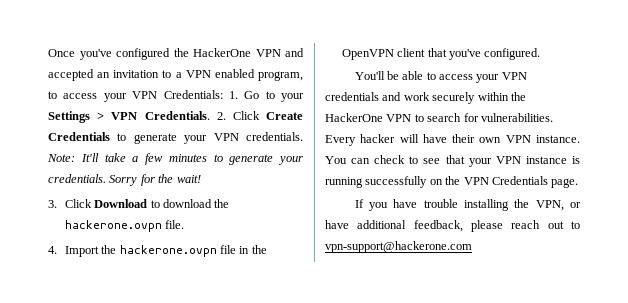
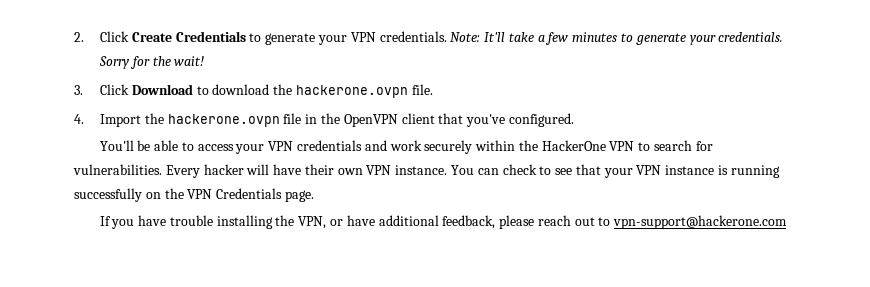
- Once you've configured the HackerOne VPN and accepted an invitation to a VPN enabled program, to access your VPN Credentials: 1. Go to your Settings > VPN Credentials.

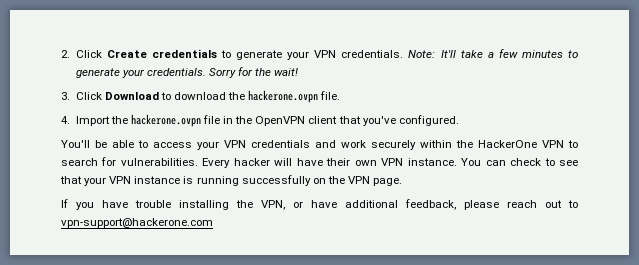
- 2. Click Create Credentials to generate your VPN credentials.
+ 2. Click Create credentials to generate your VPN credentials.
- You can check to see that your VPN instance is running successfully on the VPN Credentials page.
+ You can check to see that your VPN instance is running successfully on the VPN page.

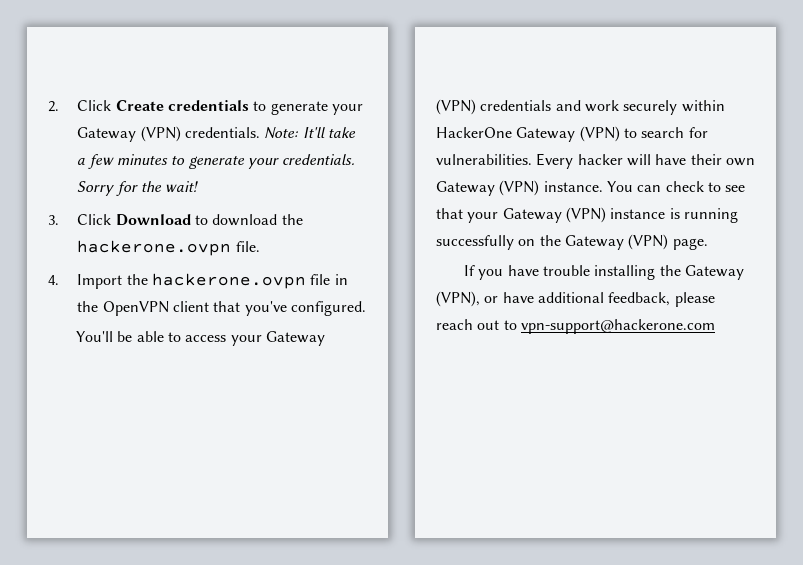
- 2. Click Create credentials to generate your VPN credentials.
+ 2. Click Create credentials to generate your Gateway (VPN) credentials.
- You'll be able to access your VPN credentials and work securely within the HackerOne VPN to search for vulnerabilities.
+ You'll be able to access your Gateway (VPN) credentials and work securely within HackerOne Gateway (VPN) to search for vulnerabilities.
- Every hacker will have their own VPN instance.
+ Every hacker will have their own Gateway (VPN) instance.
- You can check to see that your VPN instance is running successfully on the VPN page.
+ You can check to see that your Gateway (VPN) instance is running successfully on the Gateway (VPN) page.
- If you have trouble installing the VPN, or have additional feedback, please reach out to vpn-support@hackerone.com
+ If you have trouble installing the Gateway (VPN), or have additional feedback, please reach out to vpn-support@hackerone.com

